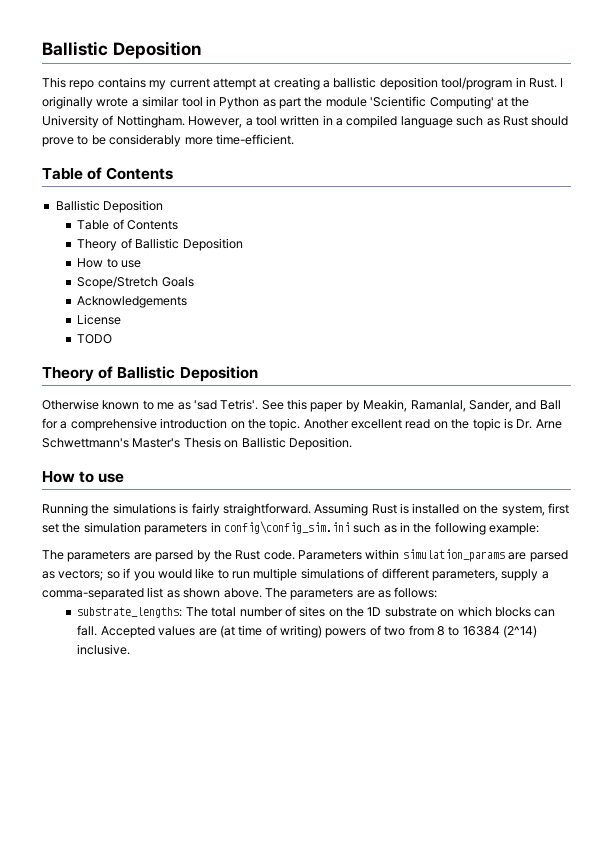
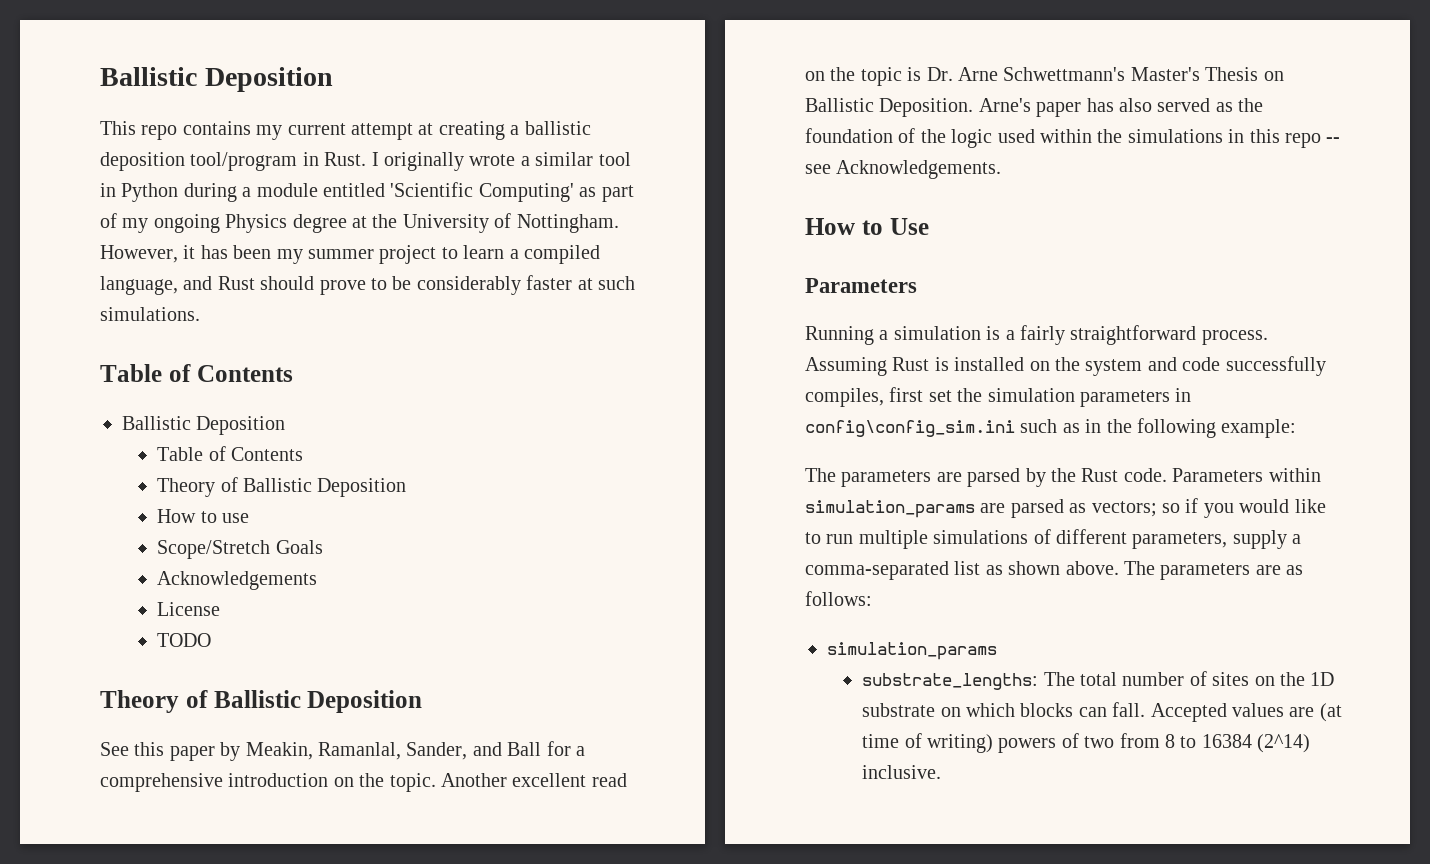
- I originally wrote a similar tool in Python as part the module 'Scientific Computing' at the University of Nottingham.
+ I originally wrote a similar tool in Python during a module entitled 'Scientific Computing' as part of my ongoing Physics degree at the University of Nottingham.
- However, a tool written in a compiled language such as Rust should prove to be considerably more time-efficient.
+ However, it has been my summer project to learn a compiled language, and Rust should prove to be considerably faster at such simulations.
- Otherwise known to me as 'sad Tetris'.
- Another excellent read on the topic is Dr. Arne Schwettmann's Master's Thesis on Ballistic Deposition.
- How to use
+ Another excellent read on the topic is Dr. Arne Schwettmann's Master's Thesis on Ballistic Deposition. Arne's paper has also served as the foundation of the logic used within the simulations in this repo -- see Acknowledgements.
+ How to Use
+ Parameters
- Running the simulations is fairly straightforward.
+ Running a simulation is a fairly straightforward process.
- Assuming Rust is installed on the system, first set the simulation parameters in config\config_sim.ini such as in the following example:
+ Assuming Rust is installed on the system and code successfully compiles, first set the simulation parameters in config\config_sim.ini such as in the following example:
  The parameters are as follows:
+ simulation_params

